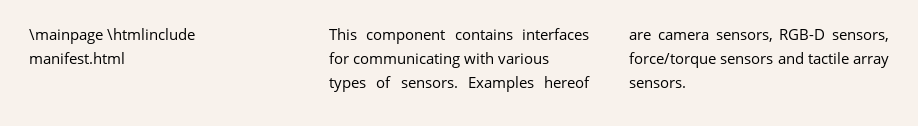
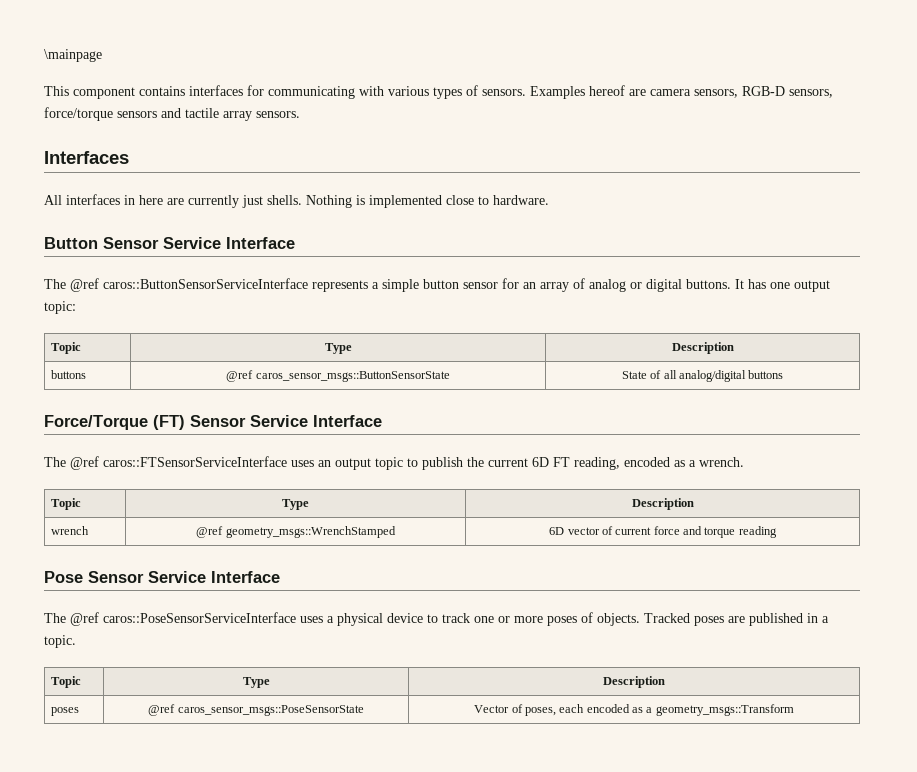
- \mainpage \htmlinclude manifest.html
+ \mainpage
+ Interfaces
+ All interfaces in here are currently just shells. Nothing is implemented close to hardware.
+ Button Sensor Service Interface
+ The @ref caros::ButtonSensorServiceInterface represents a simple button sensor for an array of analog or digital buttons. It has one output topic:
+ Topic | Type | Description
+ buttons | @ref caros_sensor_msgs::ButtonSensorState | State of all analog/digital buttons
+ Force/Torque (FT) Sensor Service Interface
+ The @ref caros::FTSensorServiceInterface uses an output topic to publish the current 6D FT reading, encoded as a wrench.
+ Topic | Type | Description
+ wrench | @ref geometry_msgs::WrenchStamped | 6D vector of current force and torque reading
+ Pose Sensor Service Interface
+ The @ref caros::PoseSensorServiceInterface uses a physical device to track one or more poses of objects. Tracked poses are published in a topic.
+ Topic | Type | Description
+ poses | @ref caros_sensor_msgs::PoseSensorState | Vector of poses, each encoded as a geometry_msgs::Transform

